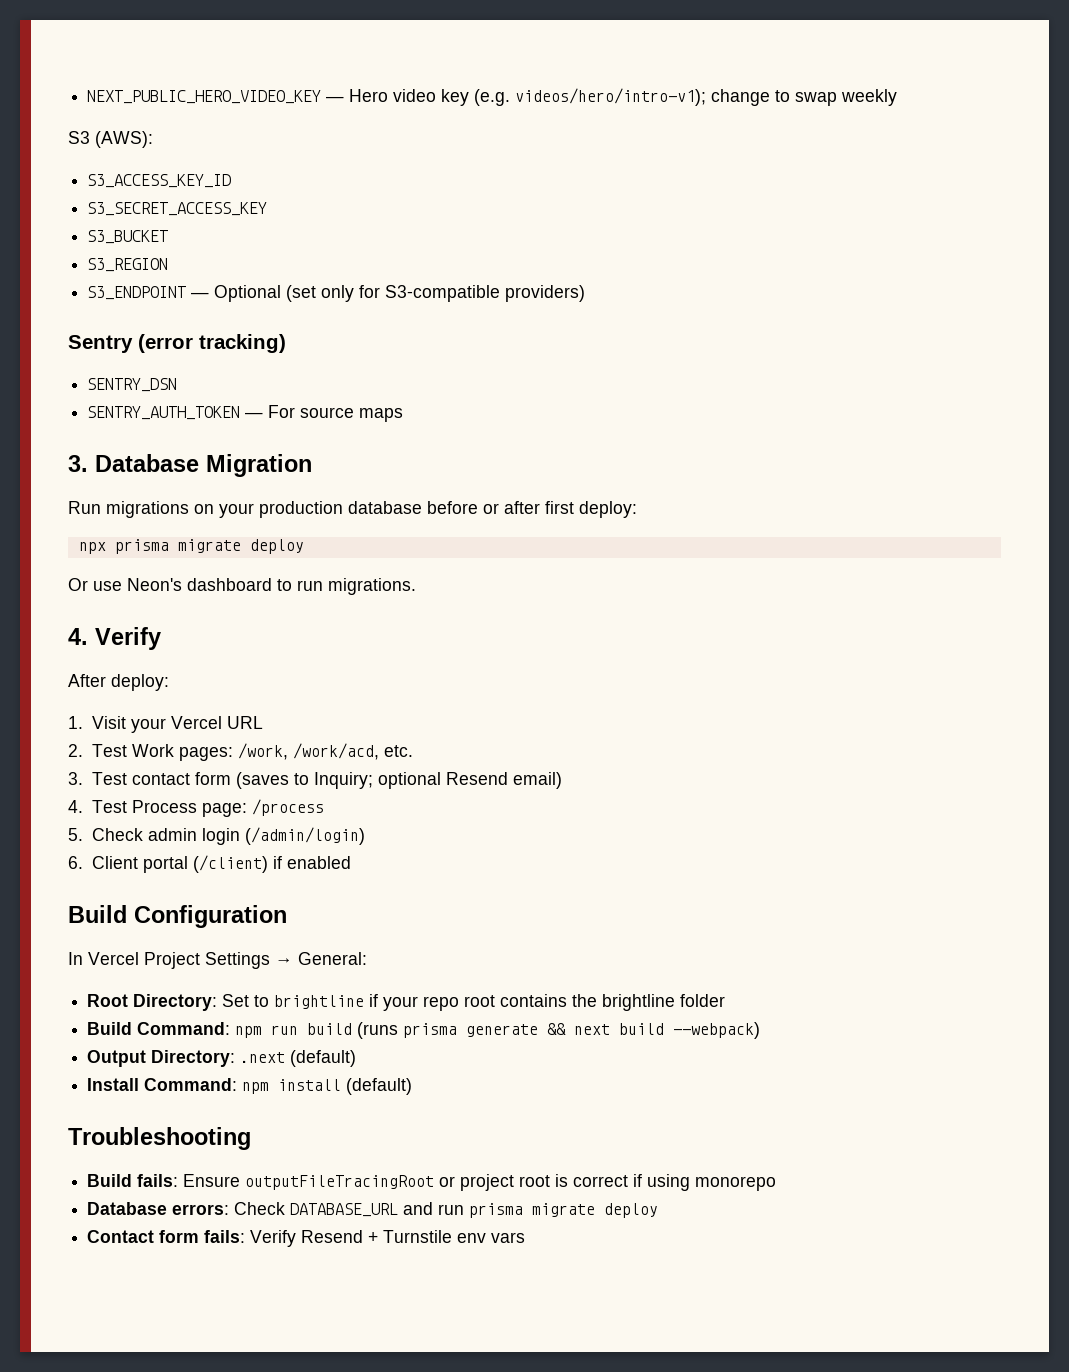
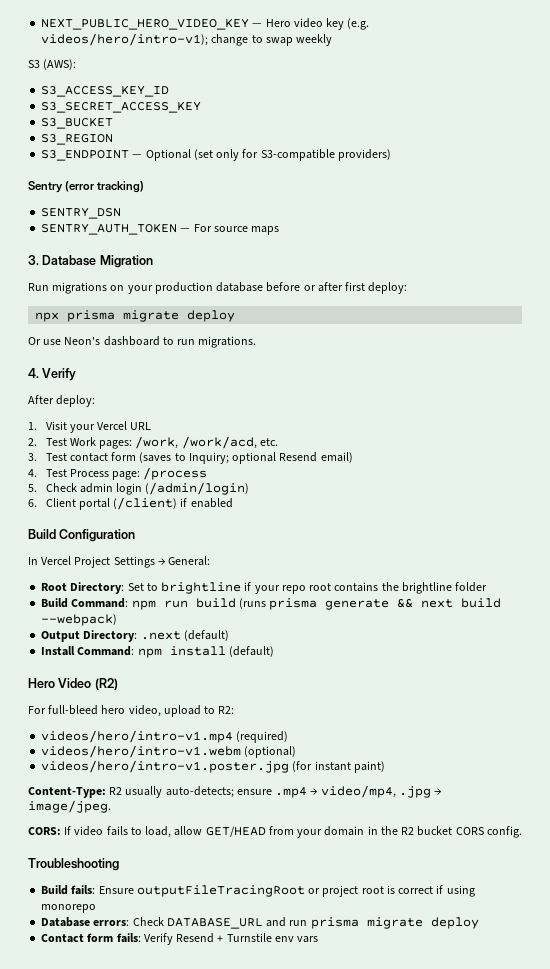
+ Hero Video (R2)
+ For full-bleed hero video, upload to R2:
+ videos/hero/intro-v1.mp4 (required)
+ videos/hero/intro-v1.webm (optional)
+ videos/hero/intro-v1.poster.jpg (for instant paint)
+ Content-Type: R2 usually auto-detects; ensure .mp4 → video/mp4, .jpg → image/jpeg.
+ CORS: If video fails to load, allow GET/HEAD from your domain in the R2 bucket CORS config.

